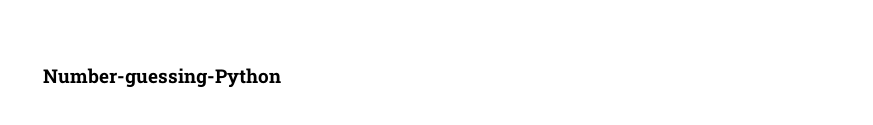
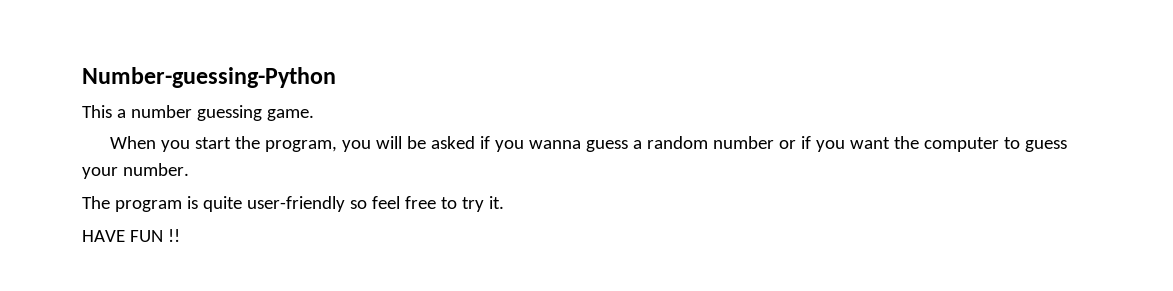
+ This a number guessing game.
+ When you start the program, you will be asked if you wanna guess a random number or if you want the computer to guess your number.
+ The program is quite user-friendly so feel free to try it.
+ HAVE FUN !!

